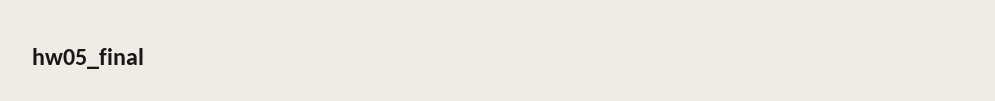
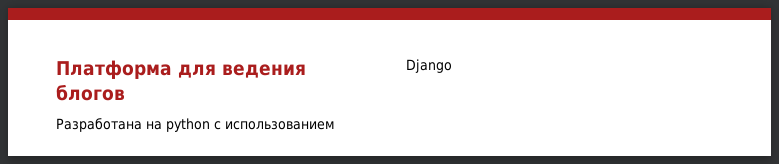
- hw05_final
+ Платформа для ведения блогов
+ Разработана на python с использованием Django

